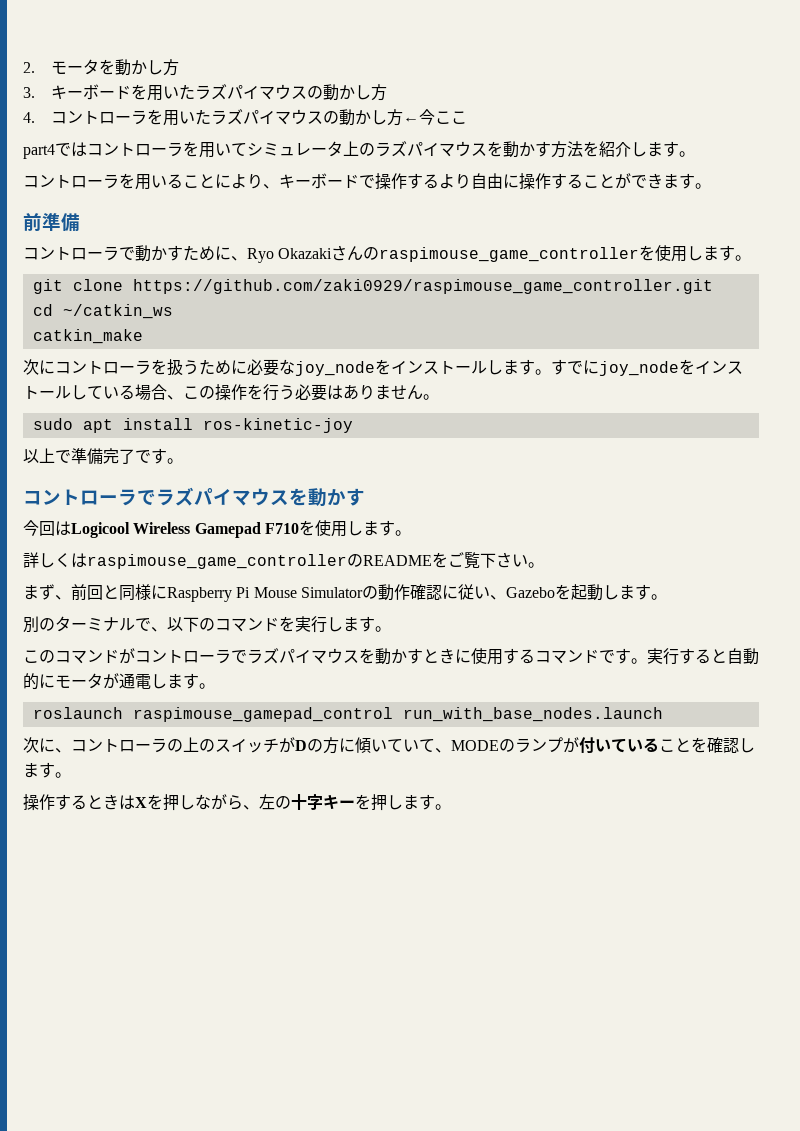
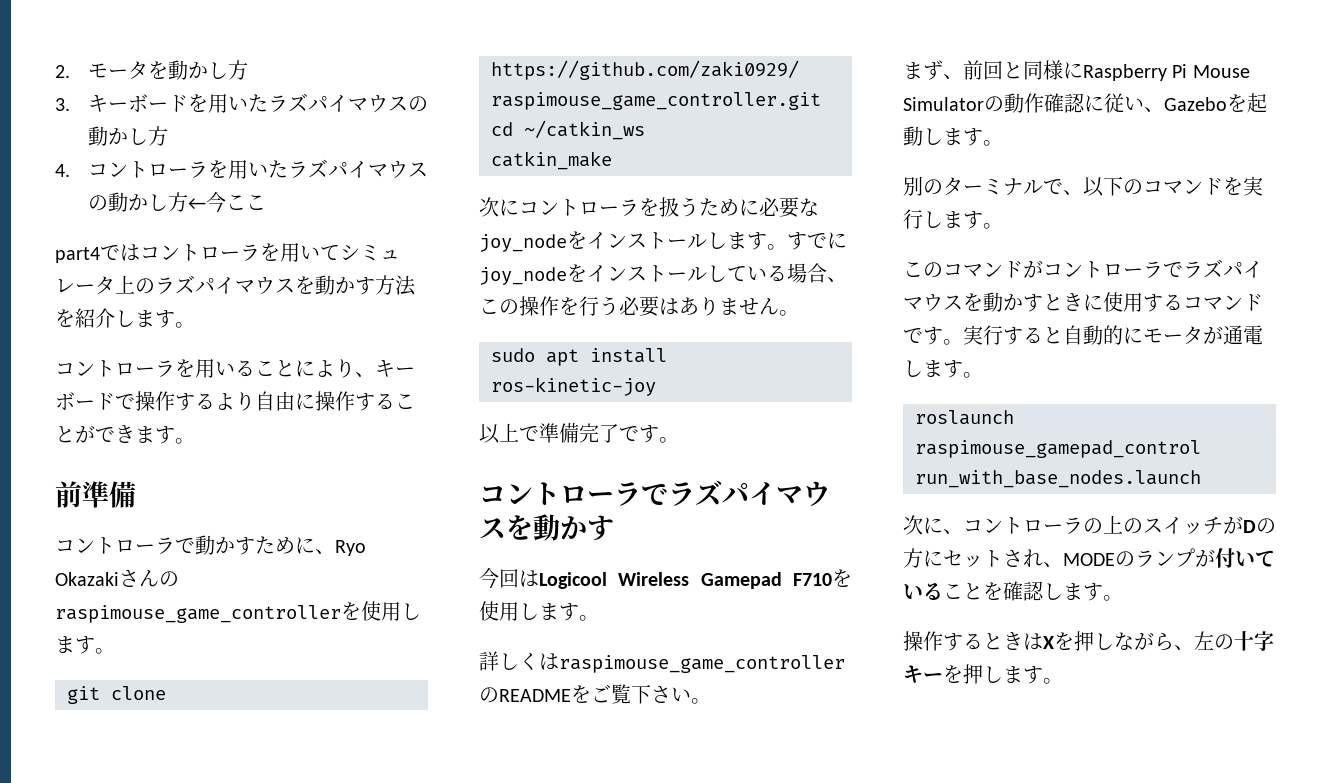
- 次に、コントローラの上のスイッチがDの方に傾いていて、MODEのランプが付いていることを確認します。
+ 次に、コントローラの上のスイッチがDの方にセットされ、MODEのランプが付いていることを確認します。

